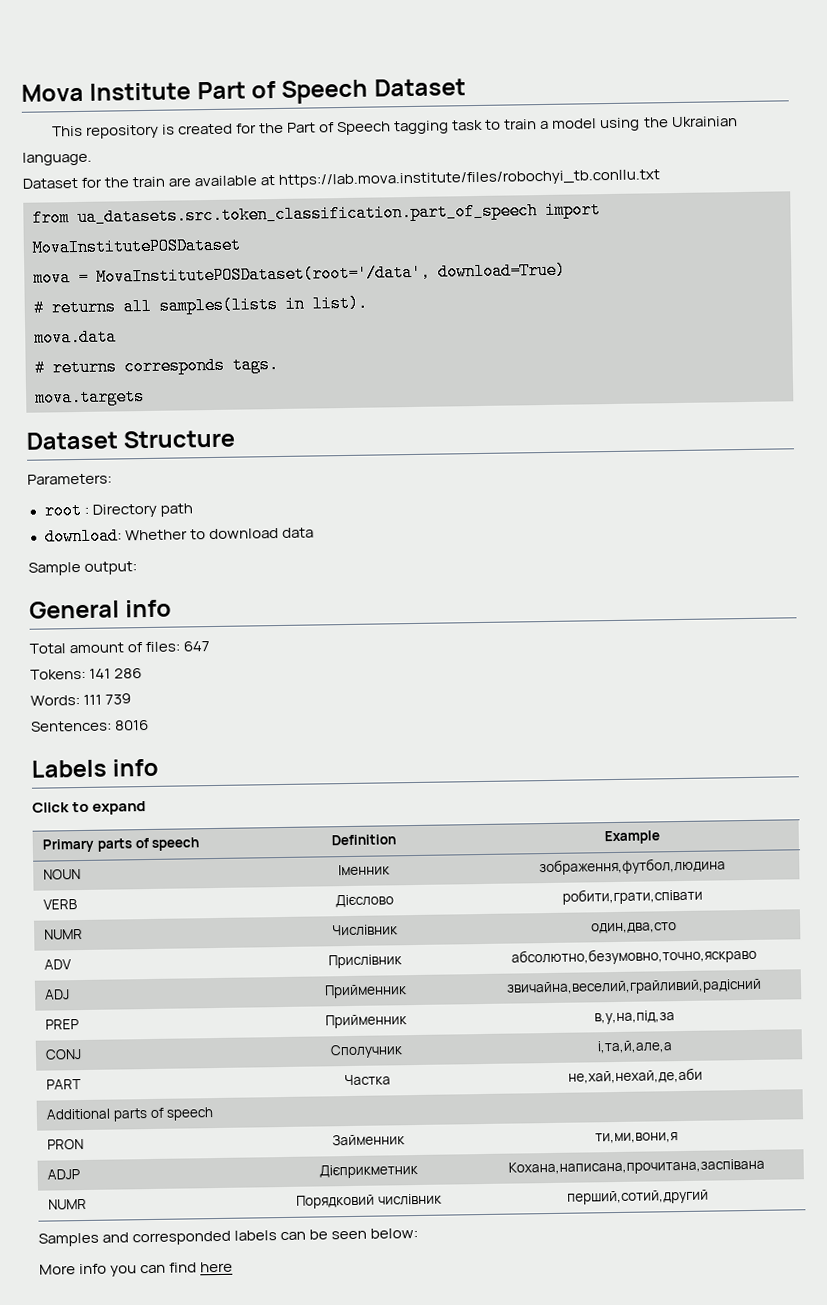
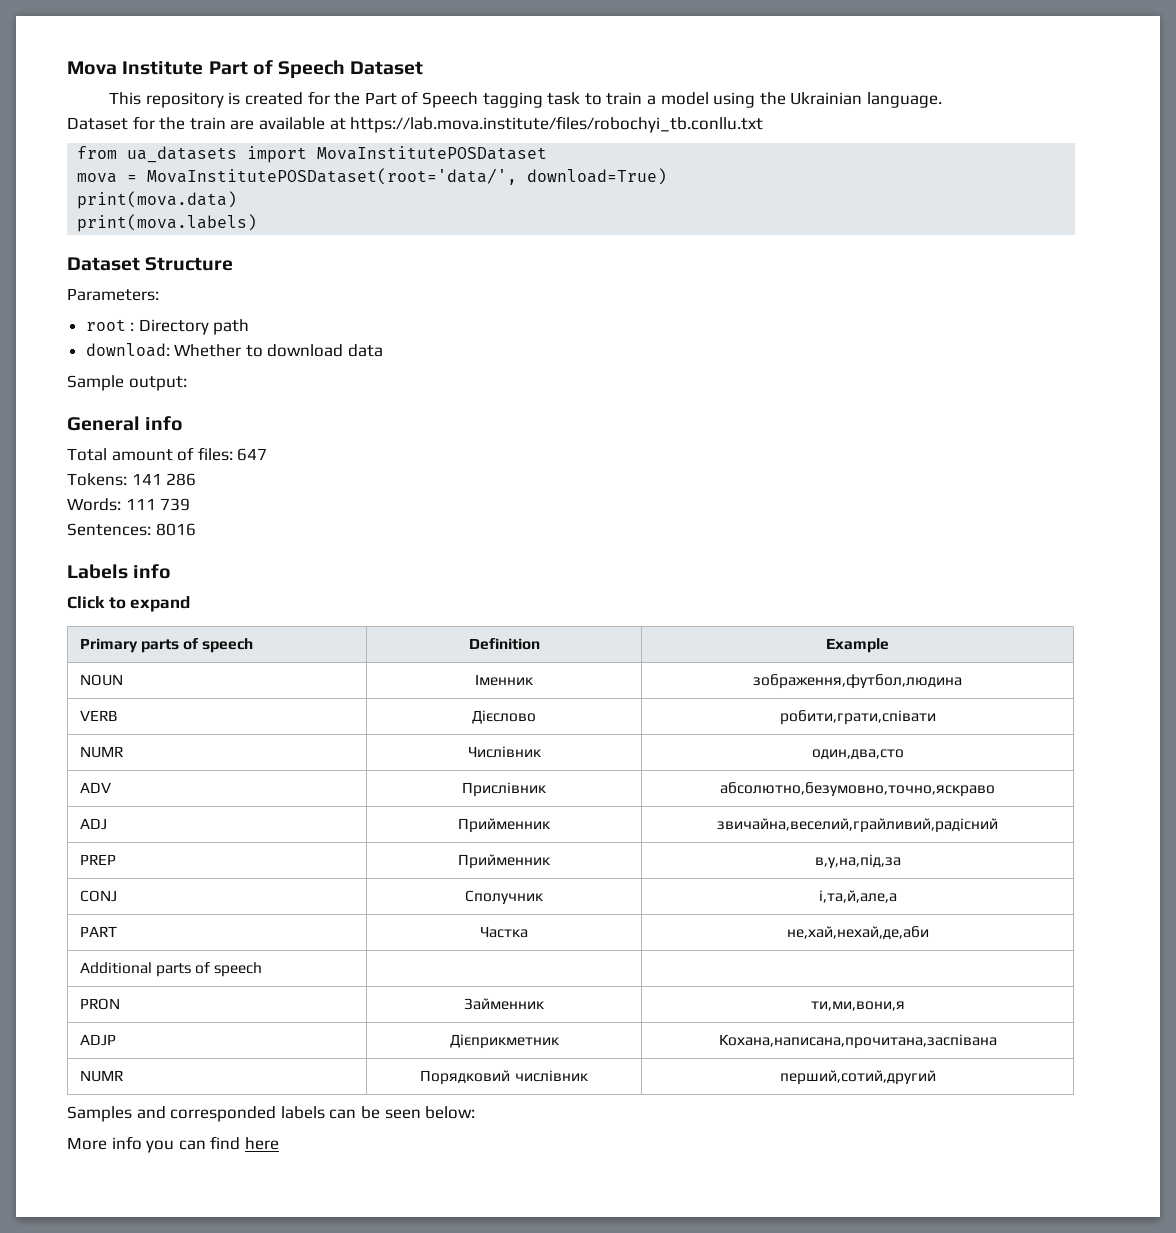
- from ua_datasets.src.token_classification.part_of_speech import MovaInstitutePOSDataset
+ from ua_datasets import MovaInstitutePOSDataset
- mova = MovaInstitutePOSDataset(root='/data', download=True)
+ mova = MovaInstitutePOSDataset(root='data/', download=True)
- # returns all samples(lists in list).
- mova.data
- # returns corresponds tags.
- mova.targets
+ print(mova.data)
+ print(mova.labels)

